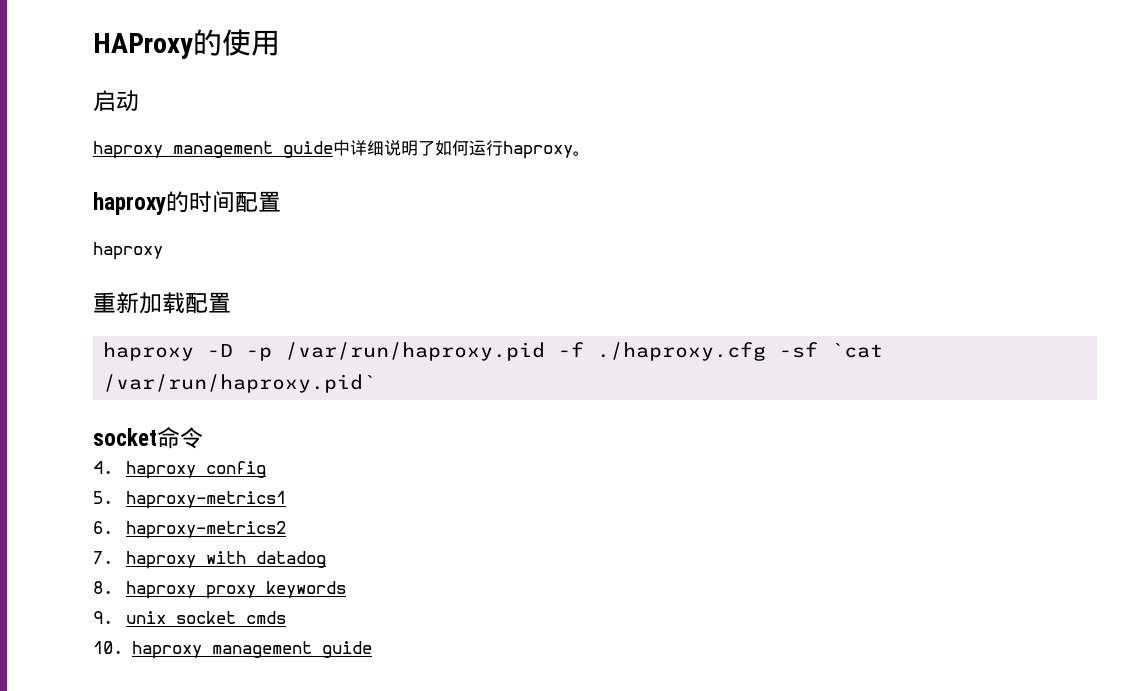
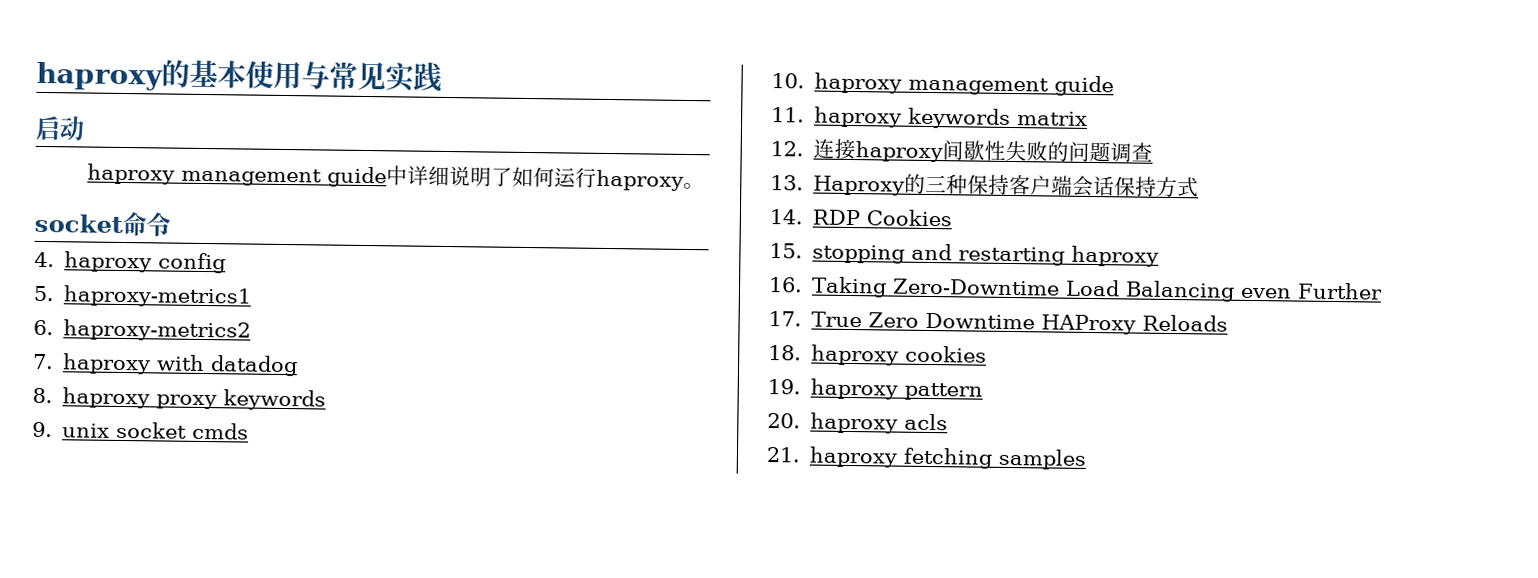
- HAProxy的使用
+ haproxy的基本使用与常见实践
- haproxy的时间配置
- haproxy
- 重新加载配置
- haproxy -D -p /var/run/haproxy.pid -f ./haproxy.cfg -sf `cat /var/run/haproxy.pid`
+ 11. haproxy keywords matrix
+ 12.连接haproxy间歇性失败的问题调查
+ 13. Haproxy的三种保持客户端会话保持方式
+ 14. RDP Cookies
+ 15. stopping and restarting haproxy
+ 16. Taking Zero-Downtime Load Balancing even Further
+ 17. True Zero Downtime HAProxy Reloads
+ 18. haproxy cookies
+ 19. haproxy pattern
+ 20. haproxy acls
+ 21. haproxy fetching samples

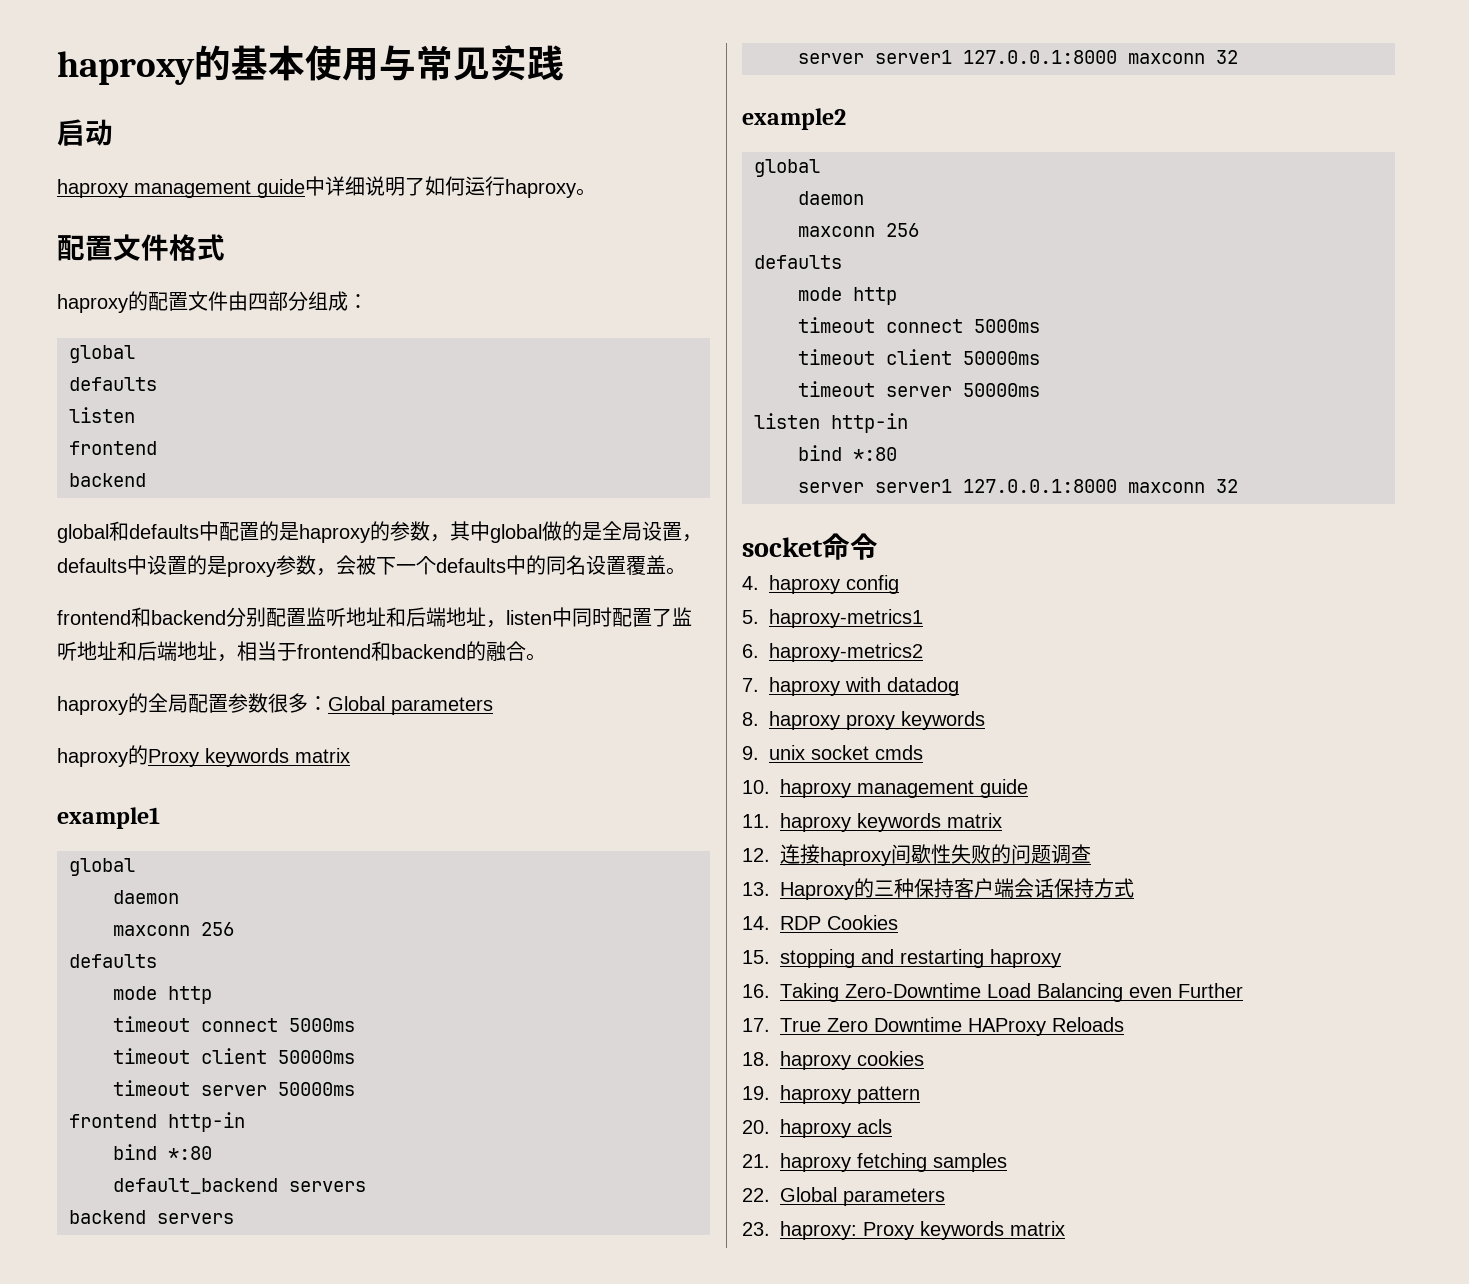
+ 配置文件格式
+ haproxy的配置文件由四部分组成：
+ global
+ defaults
+ listen
+ frontend
+ backend
+ global和defaults中配置的是haproxy的参数，其中global做的是全局设置，defaults中设置的是proxy参数，会被下一个defaults中的同名设置覆盖。
+ frontend和backend分别配置监听地址和后端地址，listen中同时配置了监听地址和后端地址，相当于frontend和backend的融合。
+ haproxy的全局配置参数很多：Global parameters
+ haproxy的Proxy keywords matrix
+ example1
+ global
+ daemon
+ maxconn 256
+ defaults
+ mode http
+ timeout connect 5000ms
+ timeout client 50000ms
+ timeout server 50000ms
+ frontend http-in
+ bind *:80
+ default_backend servers
+ backend servers
+ server server1 127.0.0.1:8000 maxconn 32
+ example2
+ global
+ daemon
+ maxconn 256
+ defaults
+ mode http
+ timeout connect 5000ms
+ timeout client 50000ms
+ timeout server 50000ms
+ listen http-in
+ bind *:80
+ server server1 127.0.0.1:8000 maxconn 32
+ 22. Global parameters
+ 23. haproxy: Proxy keywords matrix

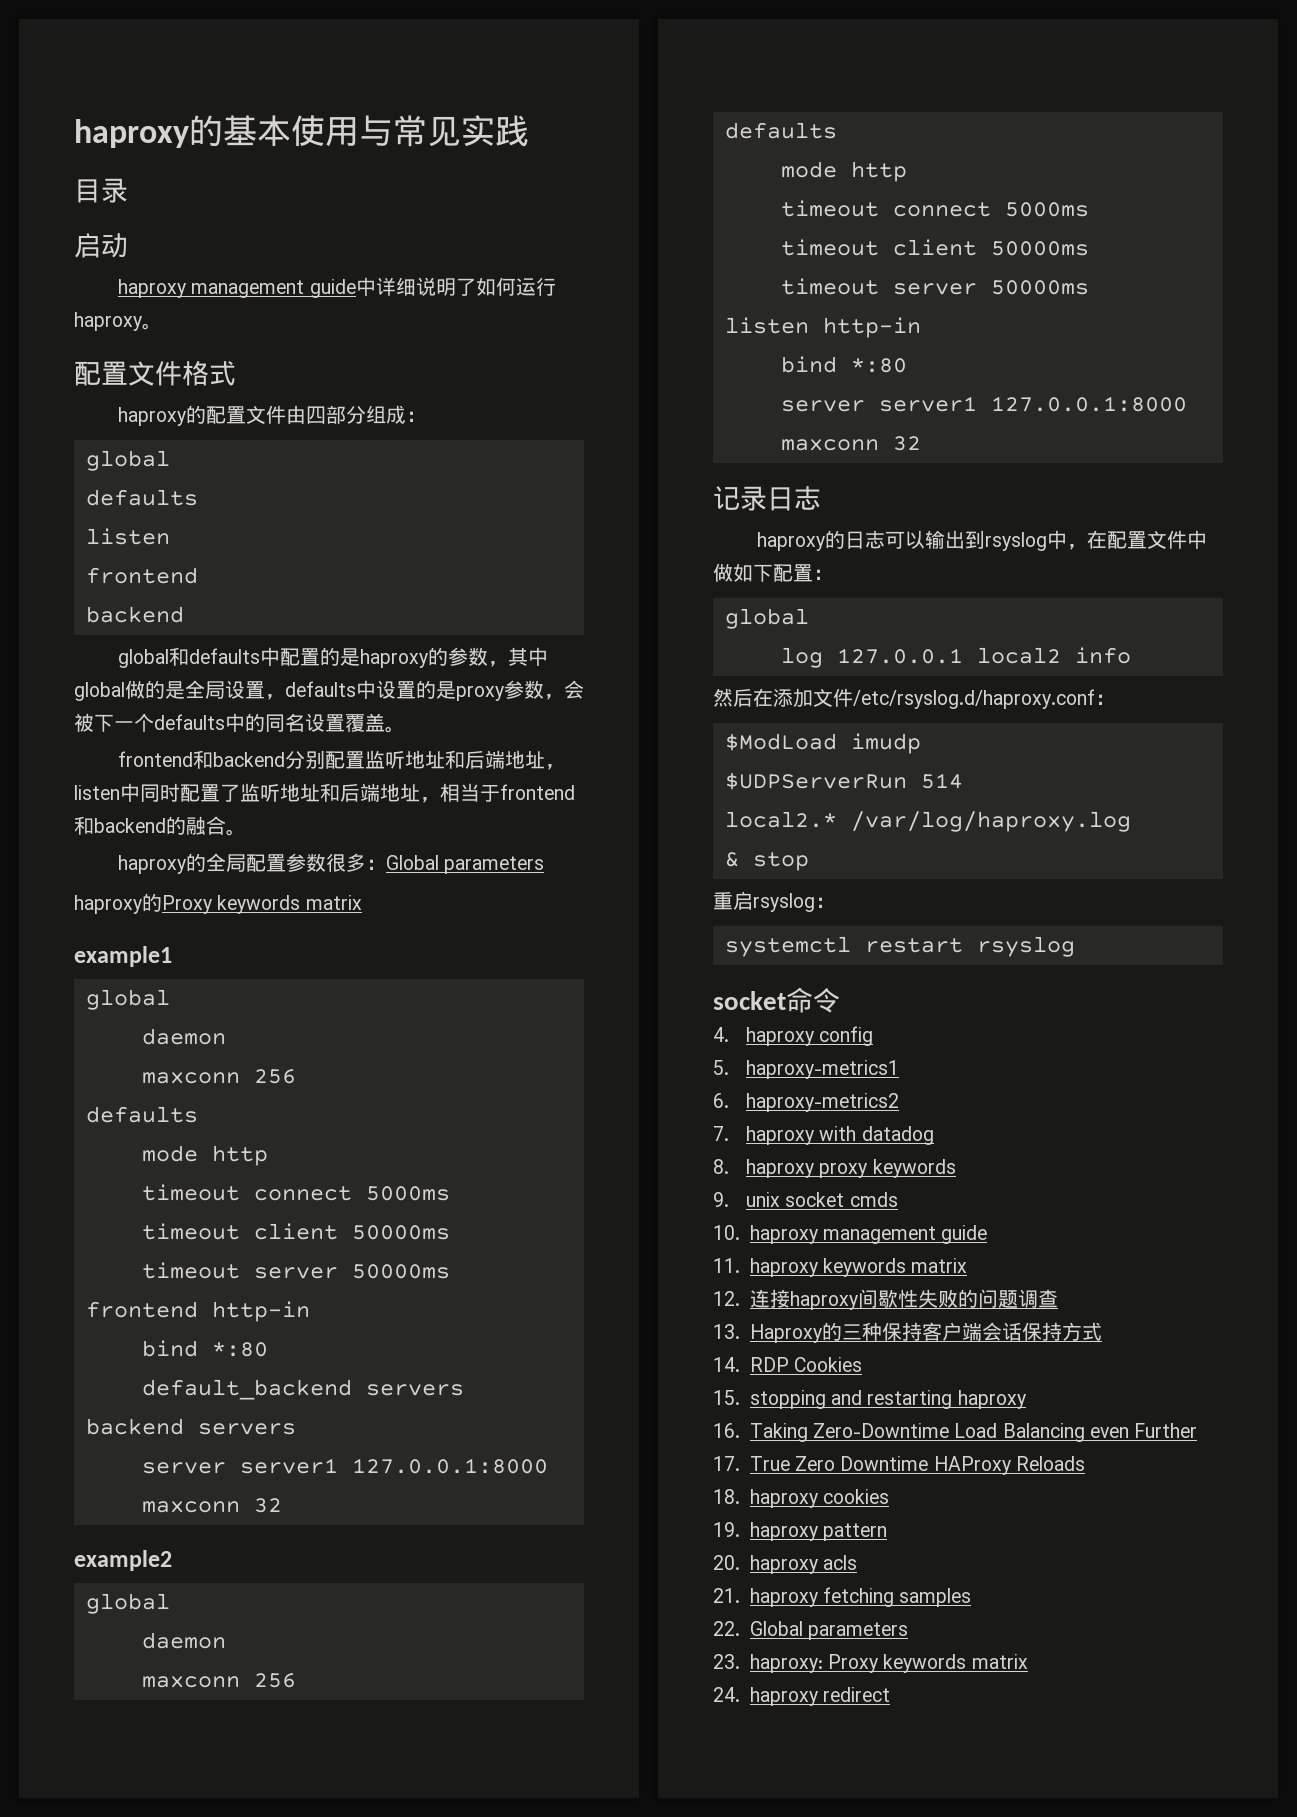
+ 目录
+ 记录日志
+ haproxy的日志可以输出到rsyslog中，在配置文件中做如下配置：
+ global
+ log 127.0.0.1 local2 info
+ 然后在添加文件/etc/rsyslog.d/haproxy.conf：
+ $ModLoad imudp
+ $UDPServerRun 514
+ local2.* /var/log/haproxy.log
+ & stop
+ 重启rsyslog：
+ systemctl restart rsyslog
+ 24. haproxy redirect

